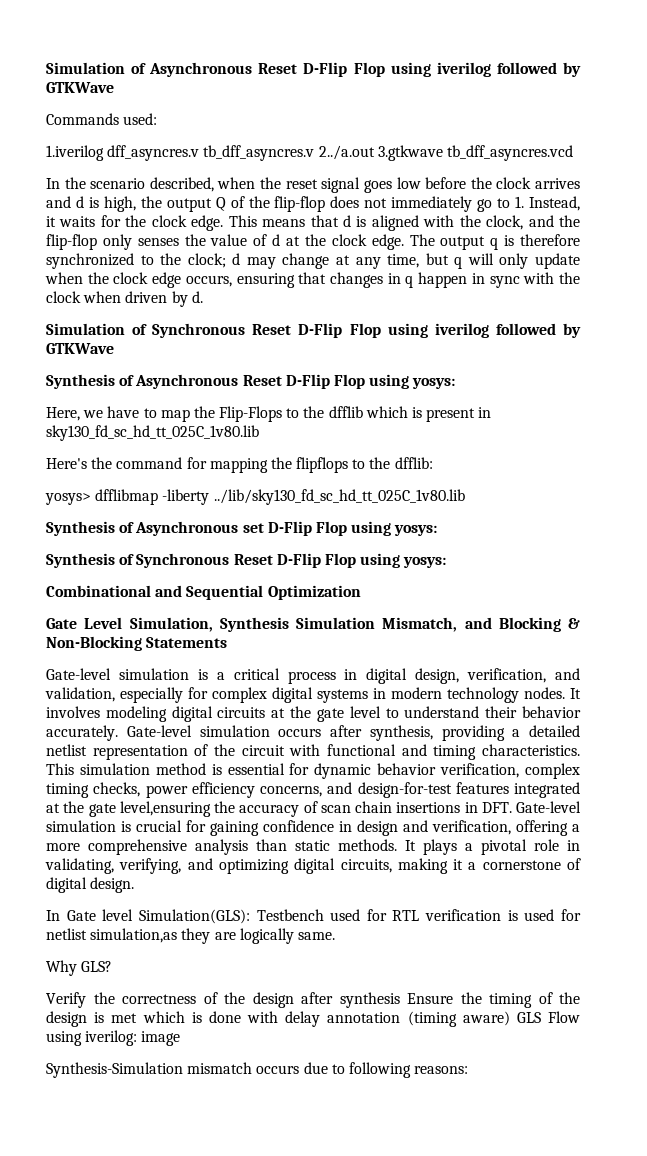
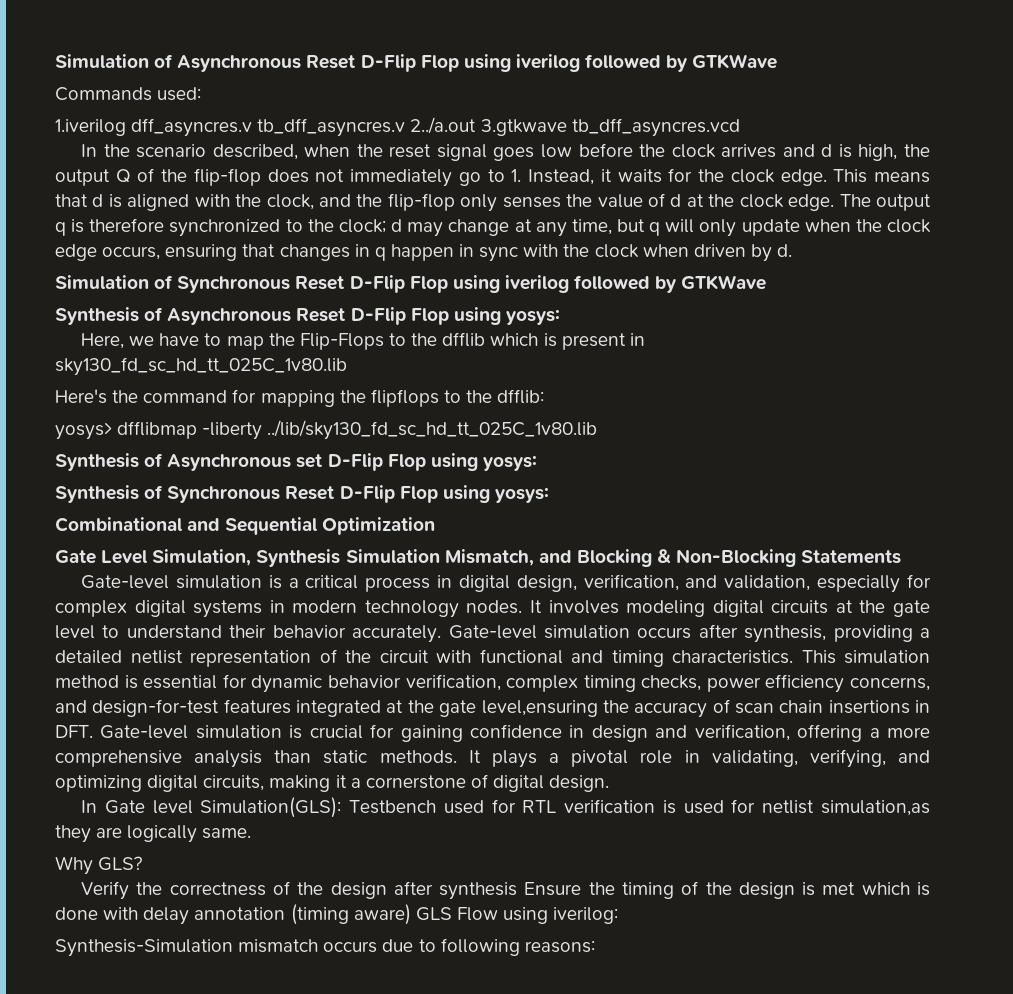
- Verify the correctness of the design after synthesis Ensure the timing of the design is met which is done with delay annotation (timing aware) GLS Flow using iverilog: image
+ Verify the correctness of the design after synthesis Ensure the timing of the design is met which is done with delay annotation (timing aware) GLS Flow using iverilog:

